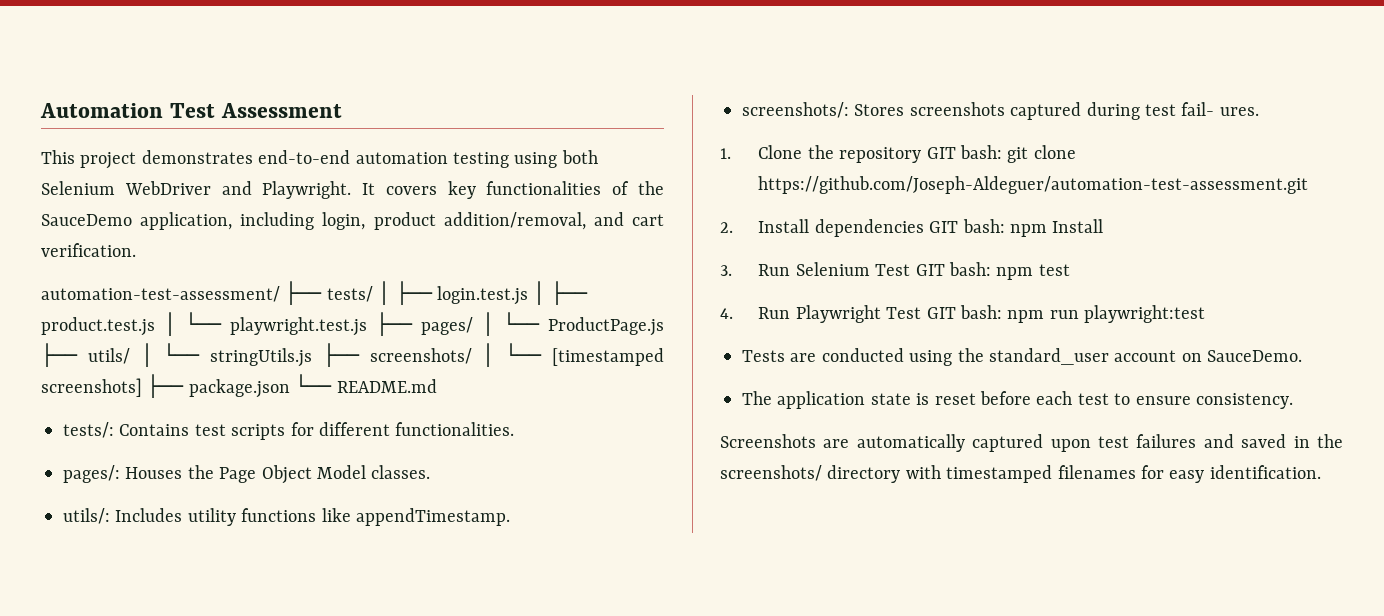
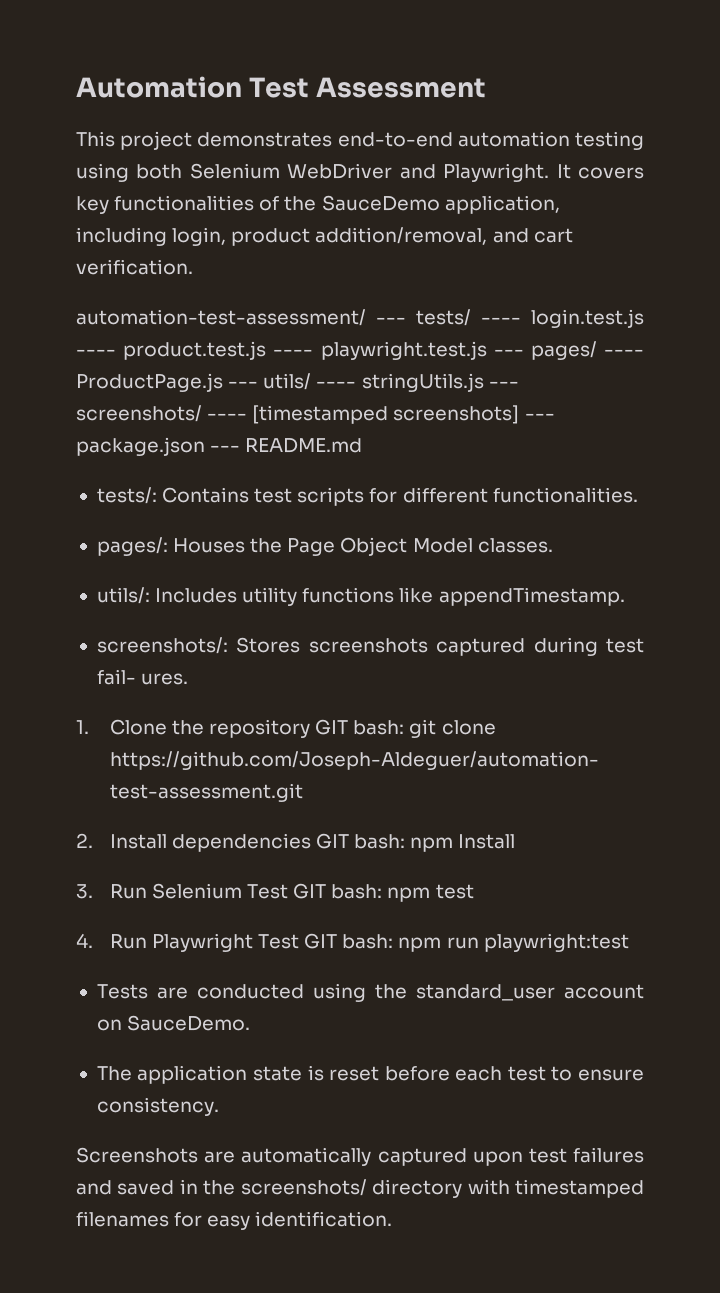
- automation-test-assessment/ ├── tests/ │ ├── login.test.js │ ├── product.test.js │ └── playwright.test.js ├── pages/ │ └── ProductPage.js ├── utils/ │ └── stringUtils.js ├── screenshots/ │ └── [timestamped screenshots] ├── package.json └── README.md
+ automation-test-assessment/ --- tests/ ---- login.test.js ---- product.test.js ---- playwright.test.js --- pages/ ---- ProductPage.js --- utils/ ---- stringUtils.js --- screenshots/ ---- [timestamped screenshots] --- package.json --- README.md

